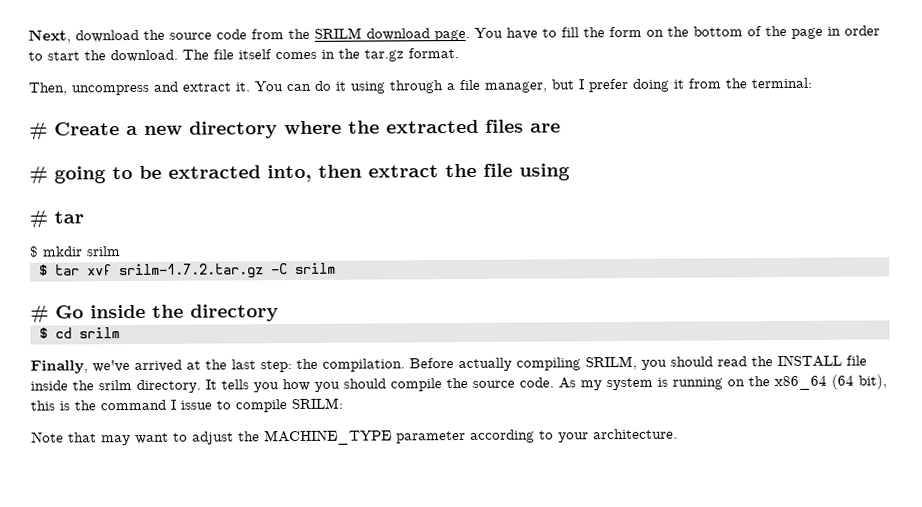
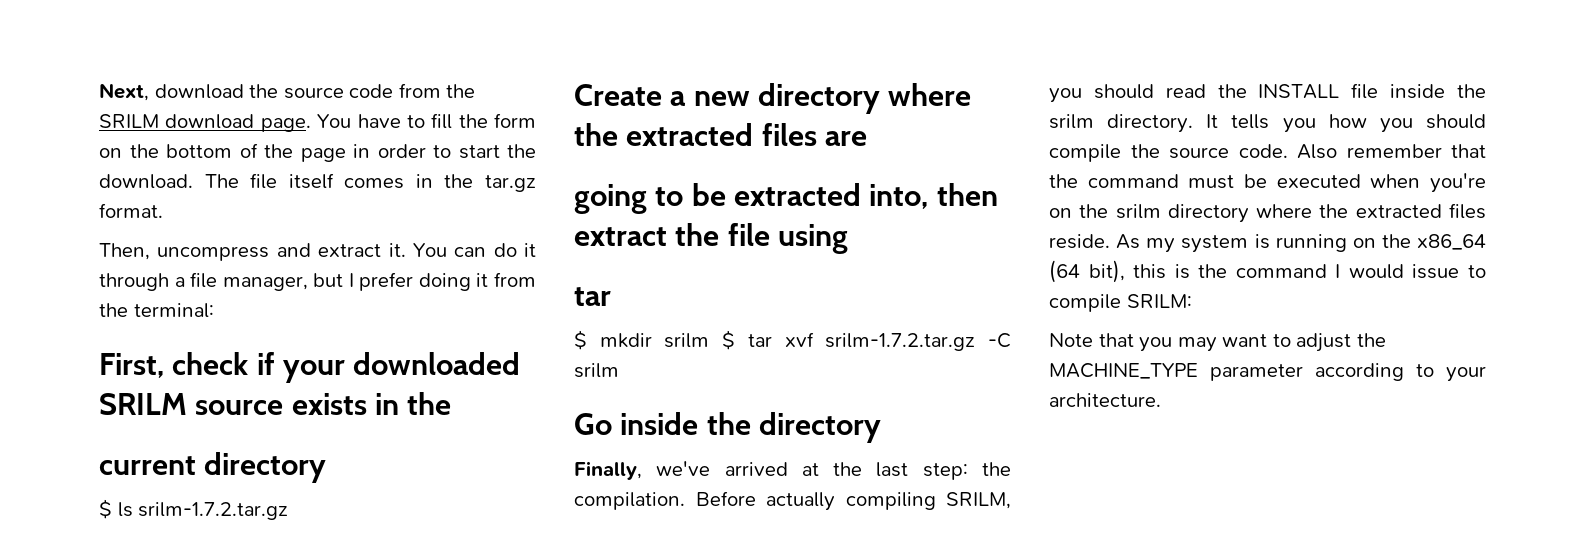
- You can do it using through a file manager, but I prefer doing it from the terminal:
+ You can do it through a file manager, but I prefer doing it from the terminal:
- # Create a new directory where the extracted files are
+ First, check if your downloaded SRILM source exists in the
+ current directory
+ $ ls srilm-1.7.2.tar.gz
+ Create a new directory where the extracted files are
- # going to be extracted into, then extract the file using
- # tar
+ going to be extracted into, then extract the file using
+ tar
- $ mkdir srilm
- $ tar xvf srilm-1.7.2.tar.gz -C srilm
+ $ mkdir srilm $ tar xvf srilm-1.7.2.tar.gz -C srilm
- # Go inside the directory
+ Go inside the directory
- $ cd srilm
+ Also remember that the command must be executed when you're on the srilm directory where the extracted files reside.
- As my system is running on the x86_64 (64 bit), this is the command I issue to compile SRILM:
+ As my system is running on the x86_64 (64 bit), this is the command I would issue to compile SRILM:
- Note that may want to adjust the MACHINE_TYPE parameter according to your architecture.
+ Note that you may want to adjust the MACHINE_TYPE parameter according to your architecture.

